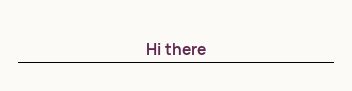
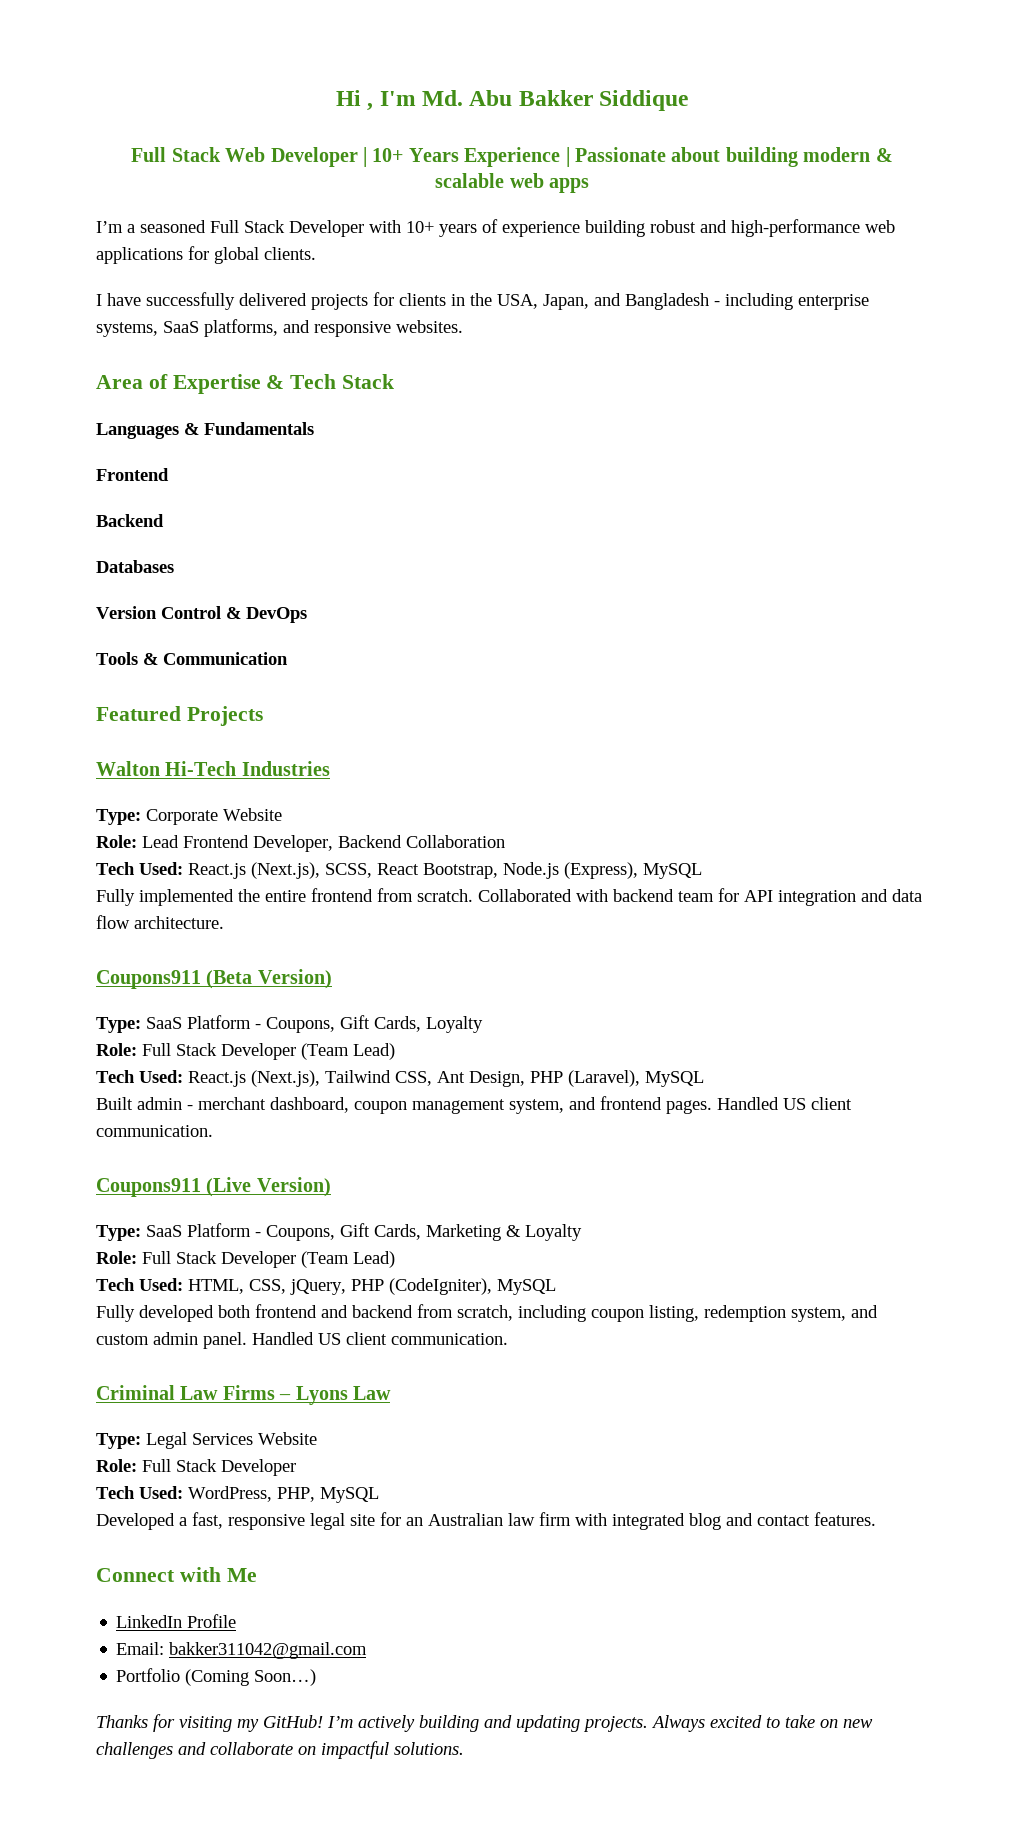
- Hi there
+ Hi , I'm Md. Abu Bakker Siddique
+ Full Stack Web Developer | 10+ Years Experience | Passionate about building modern & scalable web apps
+ I’m a seasoned Full Stack Developer with 10+ years of experience building robust and high-performance web applications for global clients.
+ I have successfully delivered projects for clients in the USA, Japan, and Bangladesh - including enterprise systems, SaaS platforms, and responsive websites.
+ Area of Expertise & Tech Stack
+ Languages & Fundamentals
+ Frontend
+ Backend
+ Databases
+ Version Control & DevOps
+ Tools & Communication
+ Featured Projects
+ Walton Hi-Tech Industries
+ Type: Corporate Website
+ Role: Lead Frontend Developer, Backend Collaboration
+ Tech Used: React.js (Next.js), SCSS, React Bootstrap, Node.js (Express), MySQL
+ Fully implemented the entire frontend from scratch. Collaborated with backend team for API integration and data flow architecture.
+ Coupons911 (Beta Version)
+ Type: SaaS Platform - Coupons, Gift Cards, Loyalty
+ Role: Full Stack Developer (Team Lead)
+ Tech Used: React.js (Next.js), Tailwind CSS, Ant Design, PHP (Laravel), MySQL
+ Built admin - merchant dashboard, coupon management system, and frontend pages. Handled US client communication.
+ Coupons911 (Live Version)
+ Type: SaaS Platform - Coupons, Gift Cards, Marketing & Loyalty
+ Role: Full Stack Developer (Team Lead)
+ Tech Used: HTML, CSS, jQuery, PHP (CodeIgniter), MySQL
+ Fully developed both frontend and backend from scratch, including coupon listing, redemption system, and custom admin panel. Handled US client communication.
+ Criminal Law Firms – Lyons Law
+ Type: Legal Services Website
+ Role: Full Stack Developer
+ Tech Used: WordPress, PHP, MySQL
+ Developed a fast, responsive legal site for an Australian law firm with integrated blog and contact features.
+ Connect with Me
+ LinkedIn Profile
+ Email: bakker311042@gmail.com
+ Portfolio (Coming Soon…)
+ Thanks for visiting my GitHub! I’m actively building and updating projects. Always excited to take on new challenges and collaborate on impactful solutions.

